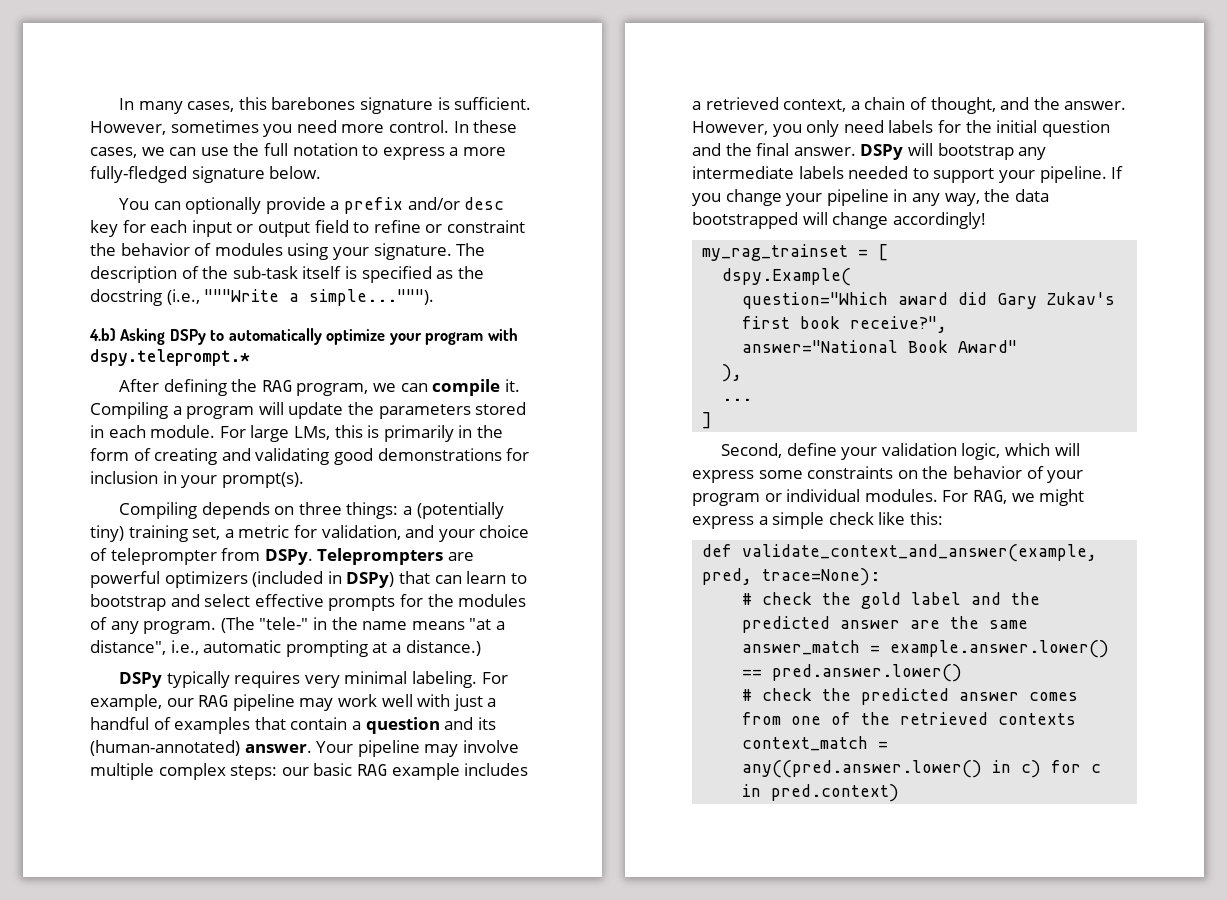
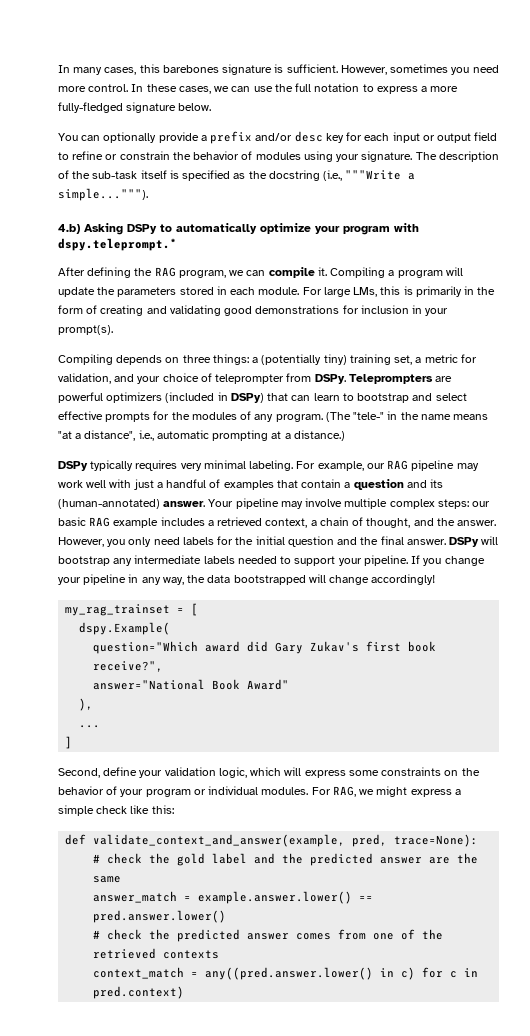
- You can optionally provide a prefix and/or desc key for each input or output field to refine or constraint the behavior of modules using your signature.
+ You can optionally provide a prefix and/or desc key for each input or output field to refine or constrain the behavior of modules using your signature.

